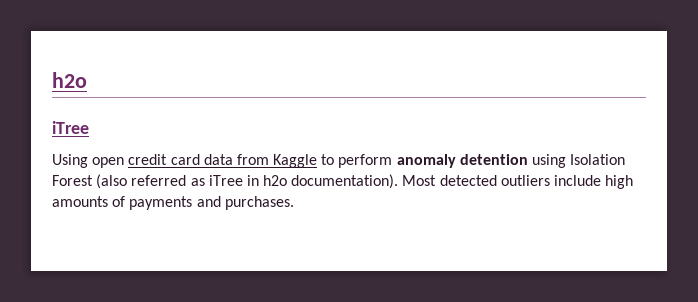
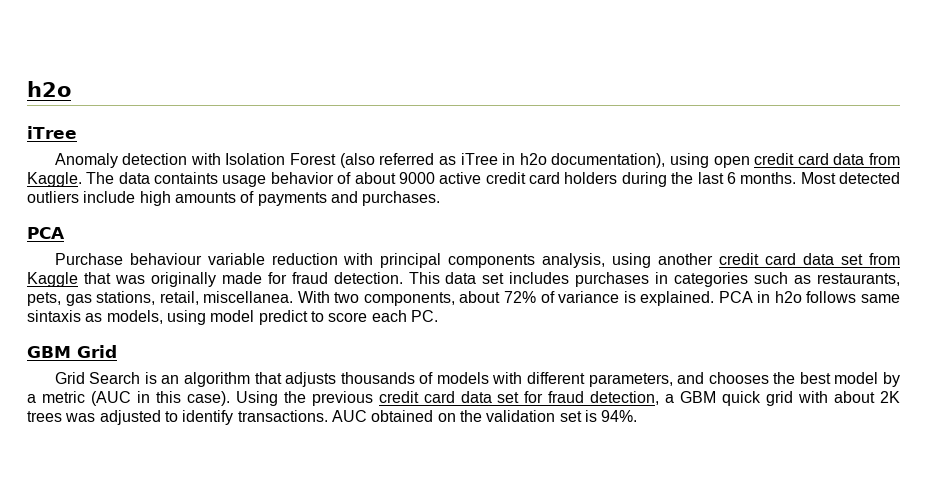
- Using open credit card data from Kaggle to perform anomaly detention using Isolation Forest (also referred as iTree in h2o documentation).
+ Anomaly detection with Isolation Forest (also referred as iTree in h2o documentation), using open credit card data from Kaggle. The data containts usage behavior of about 9000 active credit card holders during the last 6 months.
  Most detected outliers include high amounts of payments and purchases.
+ PCA
+ Purchase behaviour variable reduction with principal components analysis, using another credit card data set from Kaggle that was originally made for fraud detection. This data set includes purchases in categories such as restaurants, pets, gas stations, retail, miscellanea. With two components, about 72% of variance is explained. PCA in h2o follows same sintaxis as models, using model predict to score each PC.
+ GBM Grid
+ Grid Search is an algorithm that adjusts thousands of models with different parameters, and chooses the best model by a metric (AUC in this case). Using the previous credit card data set for fraud detection, a GBM quick grid with about 2K trees was adjusted to identify transactions. AUC obtained on the validation set is 94%.

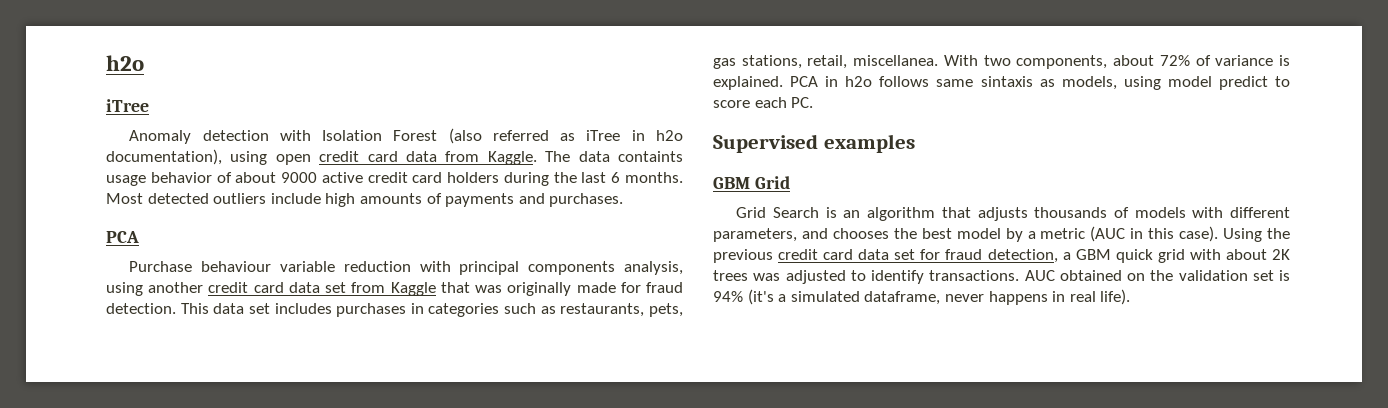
+ Supervised examples
- AUC obtained on the validation set is 94%.
+ AUC obtained on the validation set is 94% (it's a simulated dataframe, never happens in real life).

